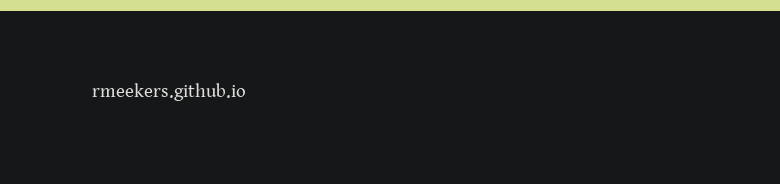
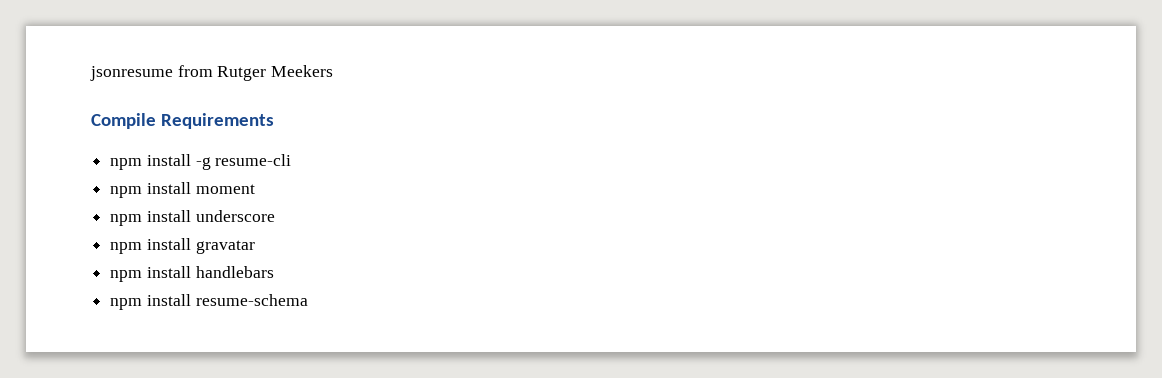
- rmeekers.github.io
+ jsonresume from Rutger Meekers
+ Compile Requirements
+ npm install -g resume-cli
+ npm install moment
+ npm install underscore
+ npm install gravatar
+ npm install handlebars
+ npm install resume-schema

